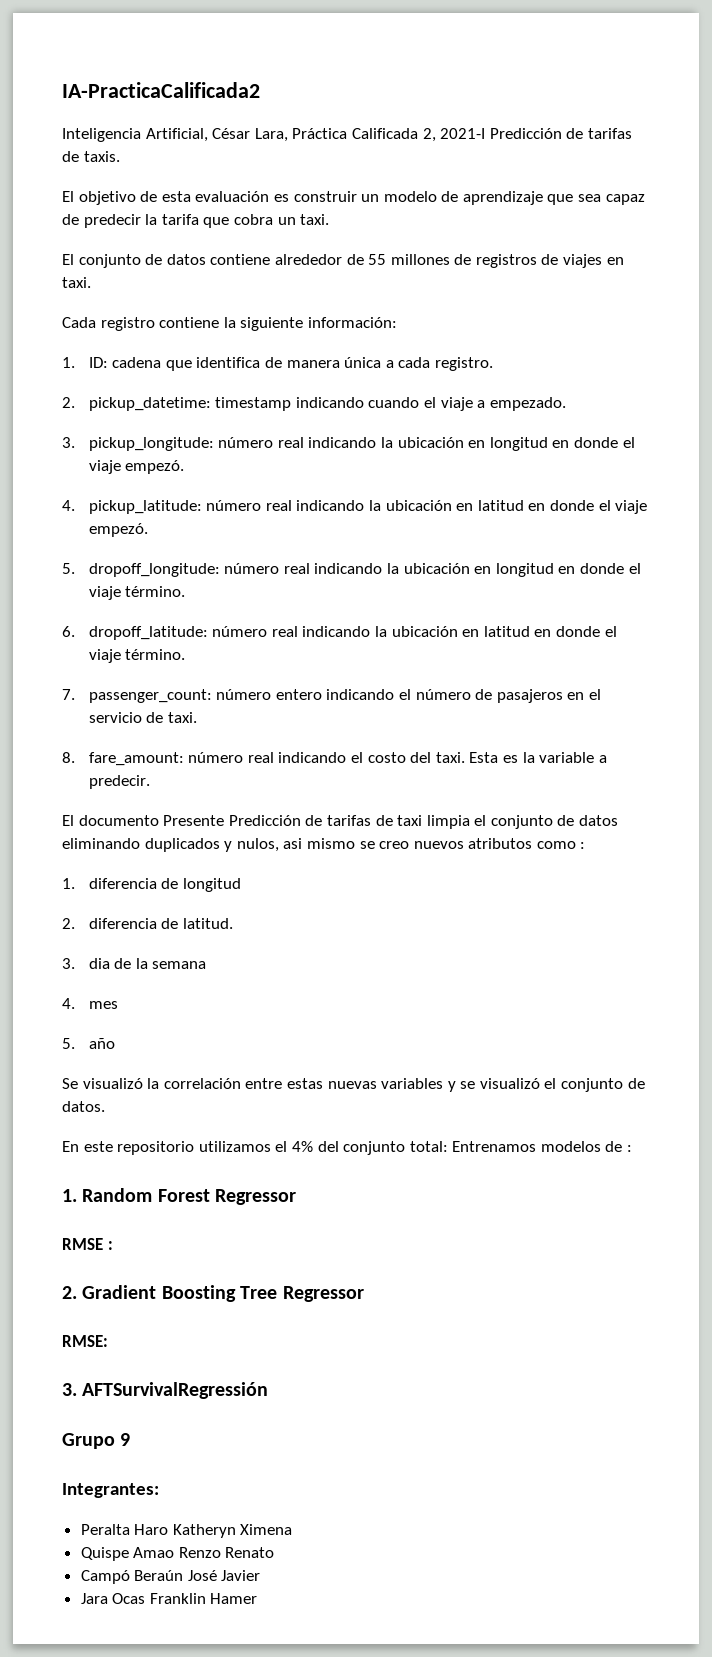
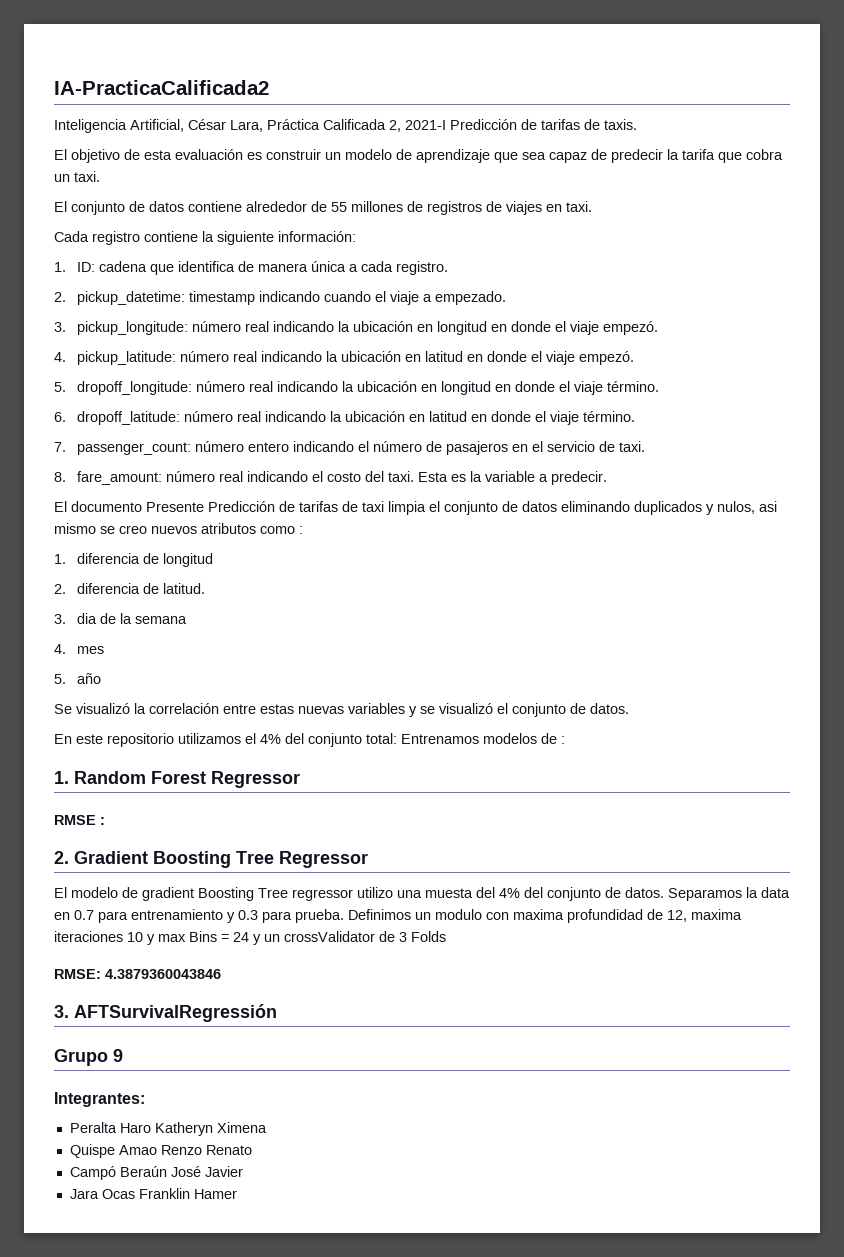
+ El modelo de gradient Boosting Tree regressor utilizo una muesta del 4% del conjunto de datos. Separamos la data en 0.7 para entrenamiento y 0.3 para prueba. Definimos un modulo con maxima profundidad de 12, maxima iteraciones 10 y max Bins = 24 y un crossValidator de 3 Folds
- RMSE:
+ RMSE: 4.3879360043846

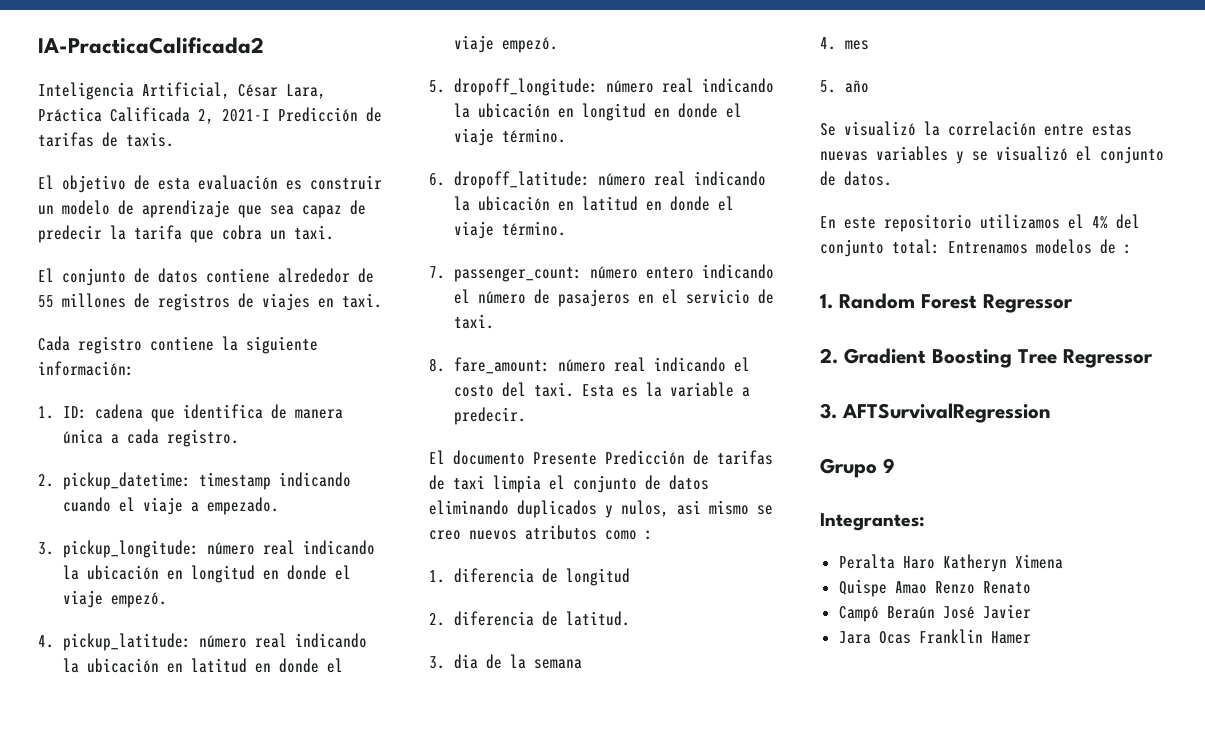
- RMSE :
- El modelo de gradient Boosting Tree regressor utilizo una muesta del 4% del conjunto de datos. Separamos la data en 0.7 para entrenamiento y 0.3 para prueba. Definimos un modulo con maxima profundidad de 12, maxima iteraciones 10 y max Bins = 24 y un crossValidator de 3 Folds
- RMSE: 4.3879360043846
- 3. AFTSurvivalRegressión
+ 3. AFTSurvivalRegression

